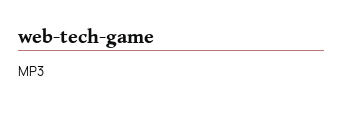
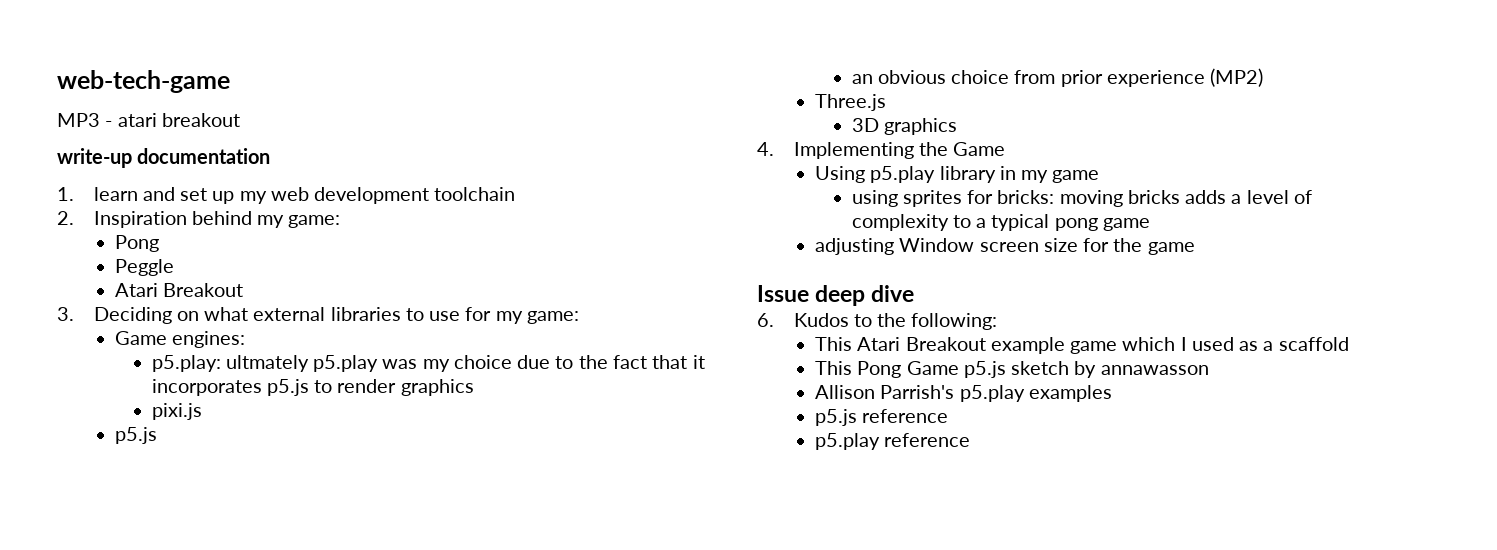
- MP3
+ MP3 - atari breakout
+ write-up documentation
+ 1. learn and set up my web development toolchain
+ 2. Inspiration behind my game:
+ Pong
+ Peggle
+ Atari Breakout
+ 3. Deciding on what external libraries to use for my game:
+ Game engines:
+ p5.play: ultmately p5.play was my choice due to the fact that it incorporates p5.js to render graphics
+ pixi.js
+ p5.js
+ an obvious choice from prior experience (MP2)
+ Three.js
+ 3D graphics
+ 4. Implementing the Game
+ Using p5.play library in my game
+ using sprites for bricks: moving bricks adds a level of complexity to a typical pong game
+ adjusting Window screen size for the game
+ Issue deep dive
+ 6. Kudos to the following:
+ This Atari Breakout example game which I used as a scaffold
+ This Pong Game p5.js sketch by annawasson
+ Allison Parrish's p5.play examples
+ p5.js reference
+ p5.play reference

